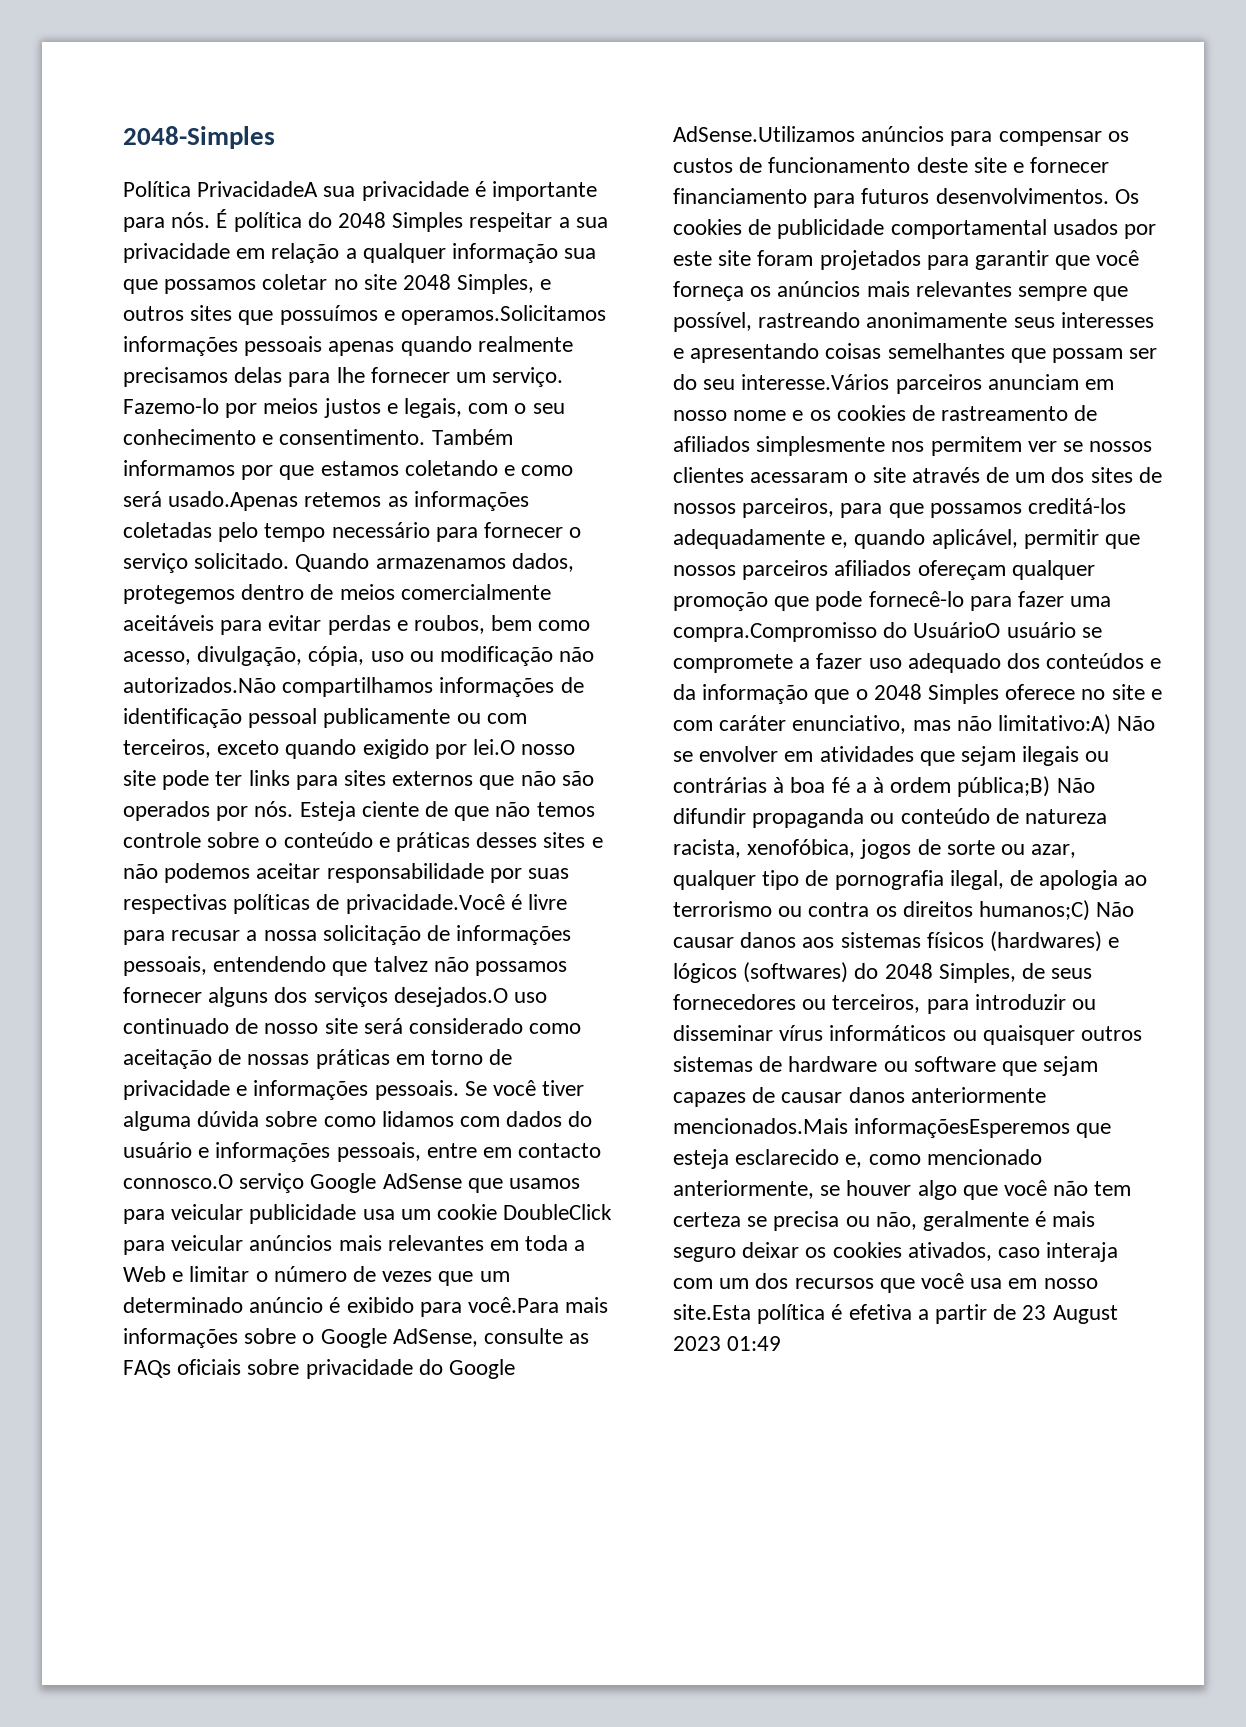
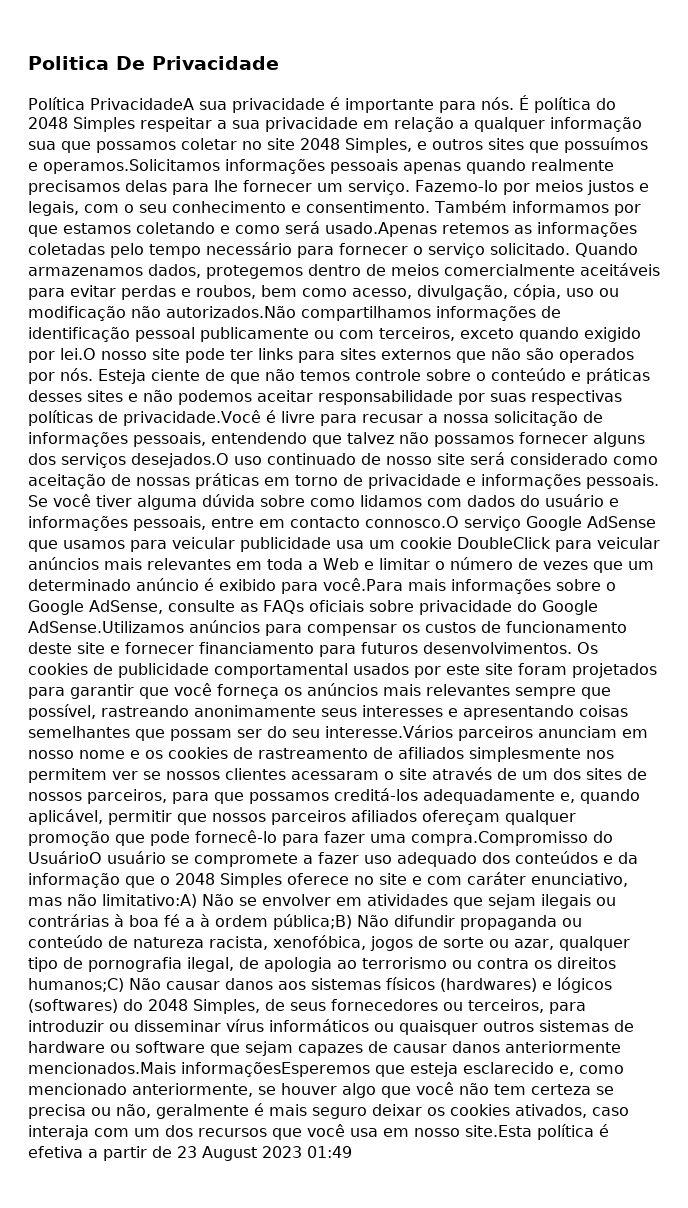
- 2048-Simples
+ Politica De Privacidade

